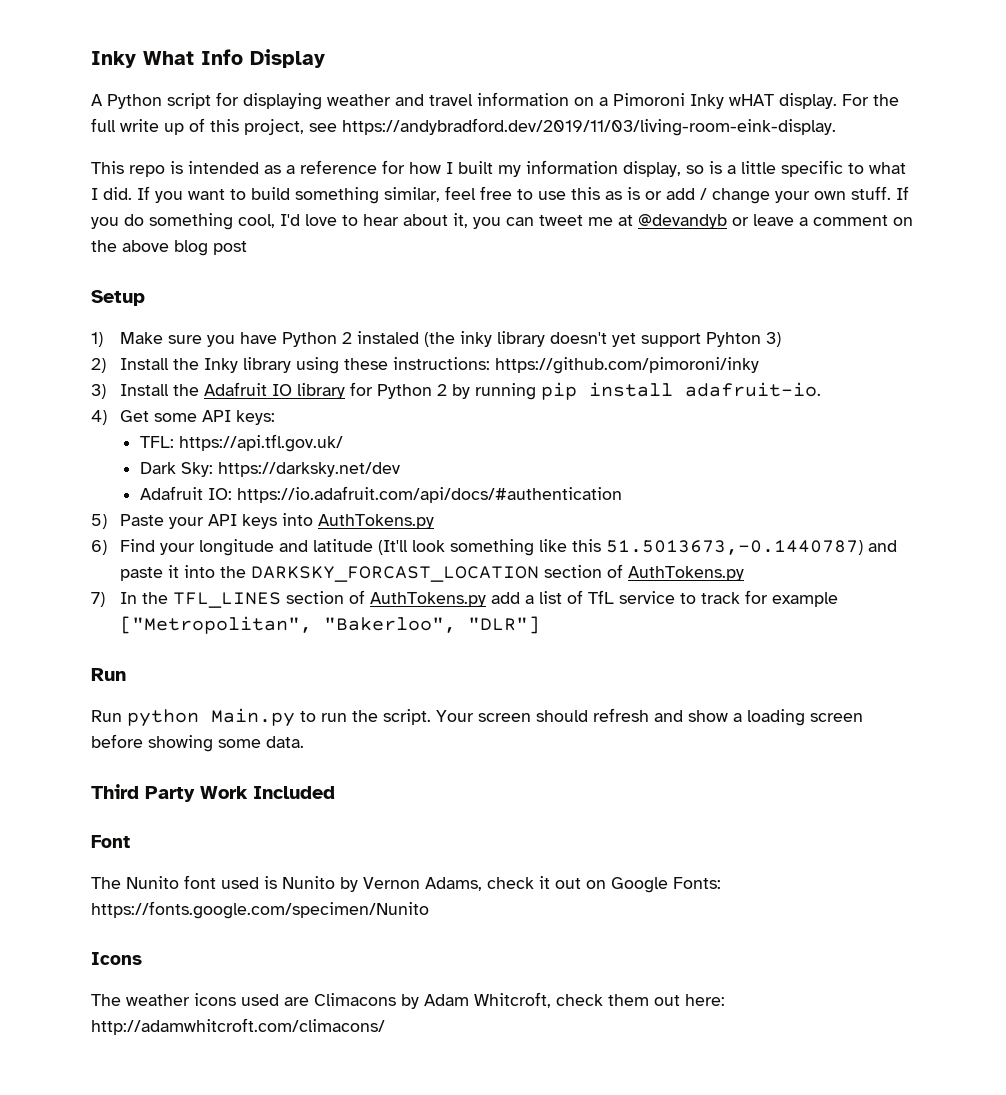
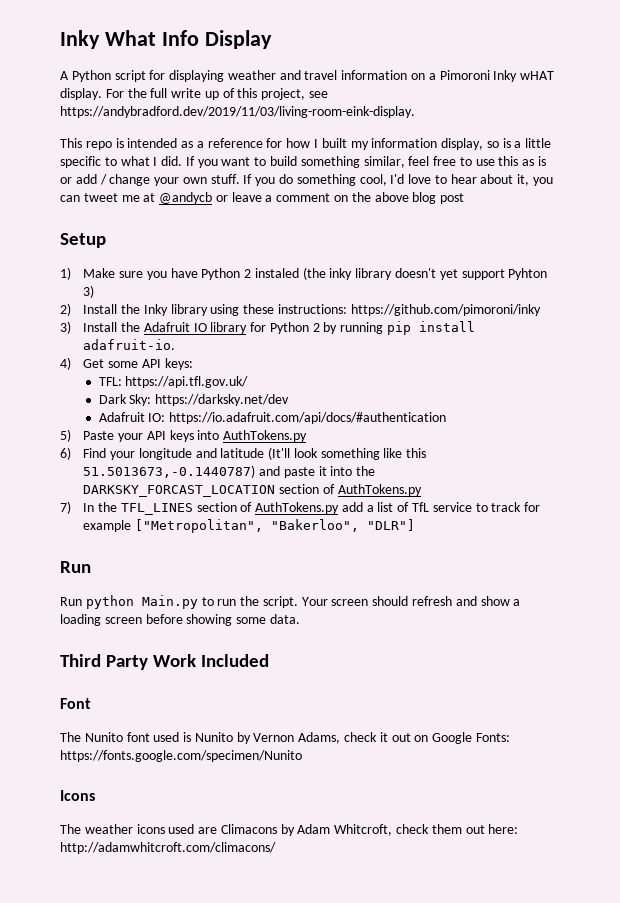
- If you do something cool, I'd love to hear about it, you can tweet me at @devandyb or leave a comment on the above blog post
+ If you do something cool, I'd love to hear about it, you can tweet me at @andycb or leave a comment on the above blog post

